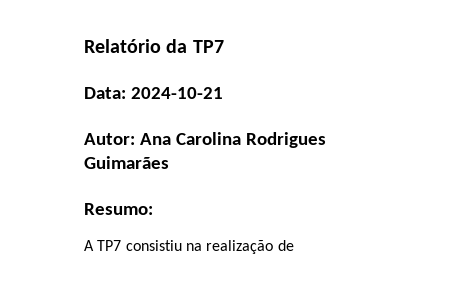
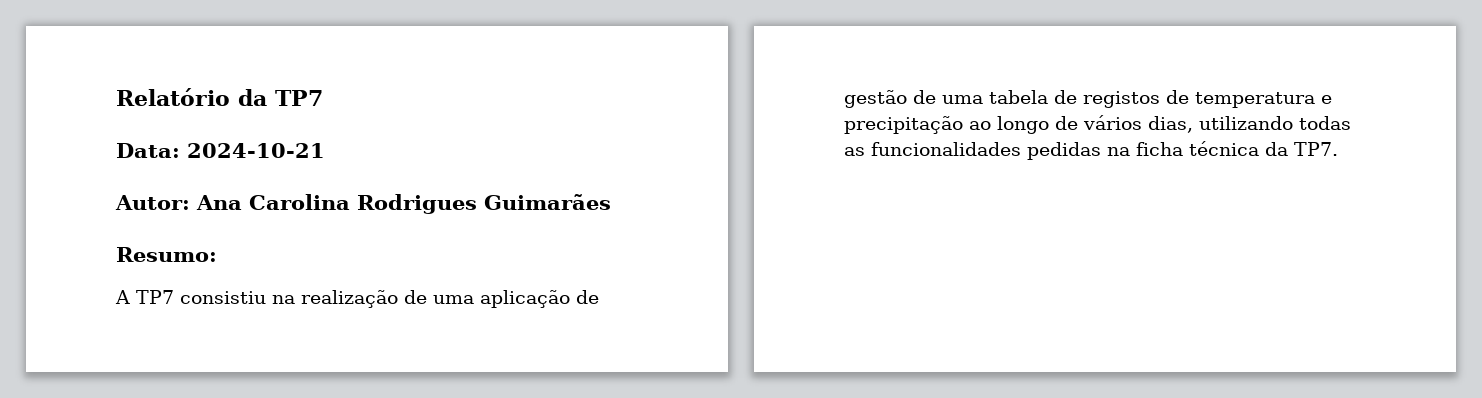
- A TP7 consistiu na realização de
+ A TP7 consistiu na realização de uma aplicação de gestão de uma tabela de registos de temperatura e precipitação ao longo de vários dias, utilizando todas as funcionalidades pedidas na ficha técnica da TP7.

